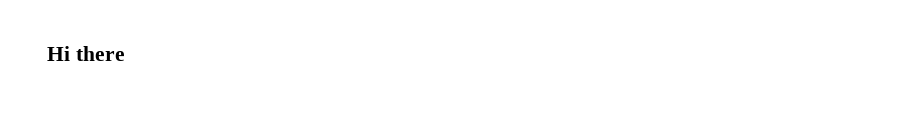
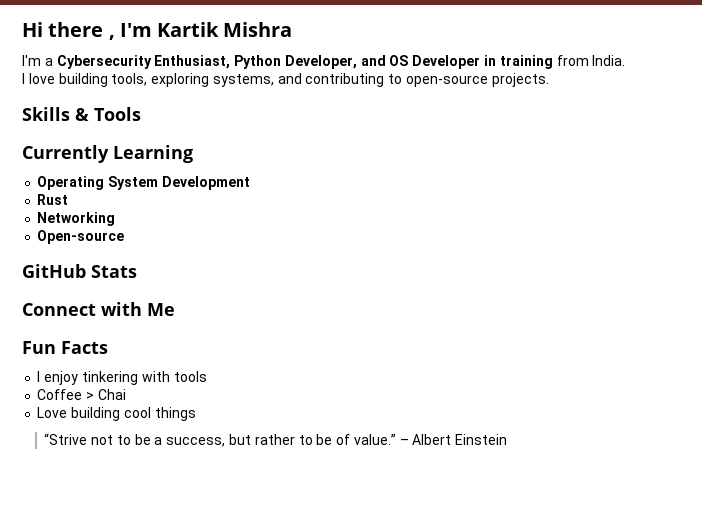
- Hi there
+ Hi there , I'm Kartik Mishra
+ I'm a Cybersecurity Enthusiast, Python Developer, and OS Developer in training from India.
+ I love building tools, exploring systems, and contributing to open-source projects.
+ Skills & Tools
+ Currently Learning
+ Operating System Development
+ Rust
+ Networking
+ Open-source
+ GitHub Stats
+ Connect with Me
+ Fun Facts
+ I enjoy tinkering with tools
+ Coffee > Chai
+ Love building cool things
+ “Strive not to be a success, but rather to be of value.” – Albert Einstein

